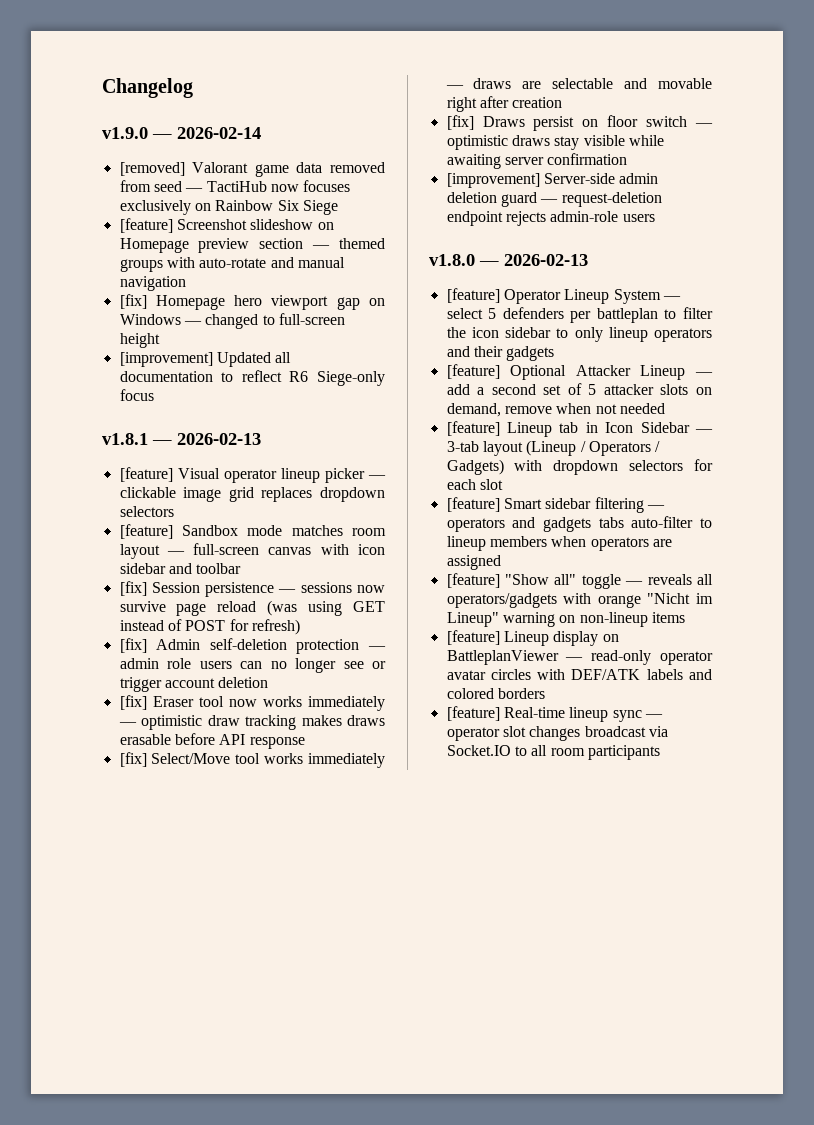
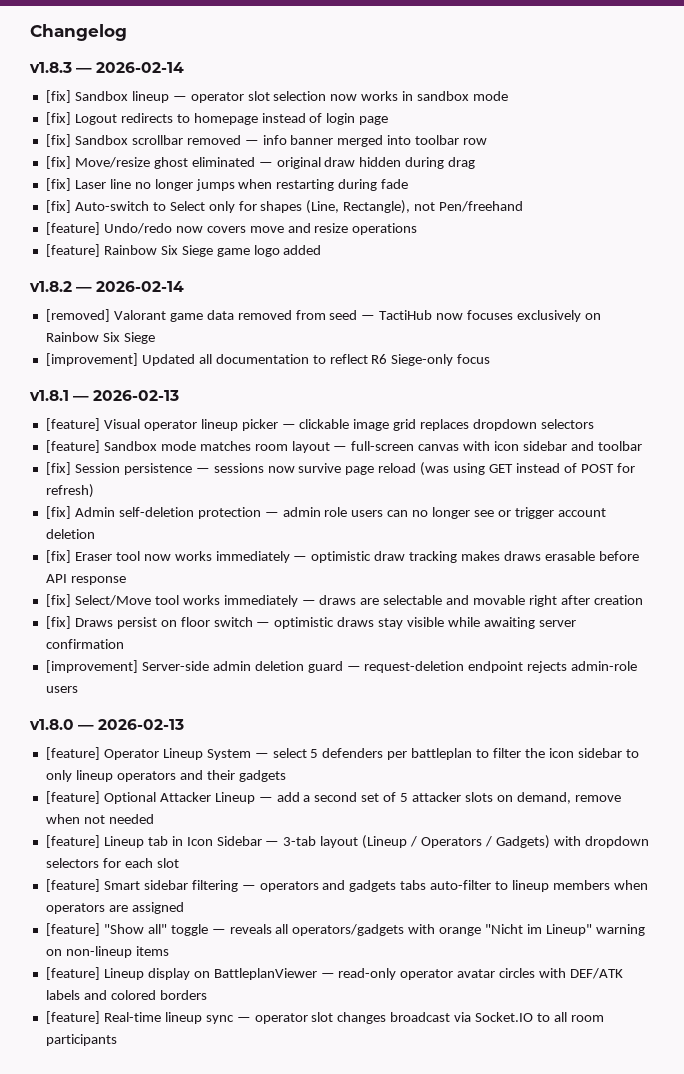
- v1.9.0 — 2026-02-14
+ v1.8.3 — 2026-02-14
+ [fix] Sandbox lineup — operator slot selection now works in sandbox mode
+ [fix] Logout redirects to homepage instead of login page
+ [fix] Sandbox scrollbar removed — info banner merged into toolbar row
+ [fix] Move/resize ghost eliminated — original draw hidden during drag
+ [fix] Laser line no longer jumps when restarting during fade
+ [fix] Auto-switch to Select only for shapes (Line, Rectangle), not Pen/freehand
+ [feature] Undo/redo now covers move and resize operations
+ [feature] Rainbow Six Siege game logo added
+ v1.8.2 — 2026-02-14
- [feature] Screenshot slideshow on Homepage preview section — themed groups with auto-rotate and manual navigation
- [fix] Homepage hero viewport gap on Windows — changed to full-screen height

